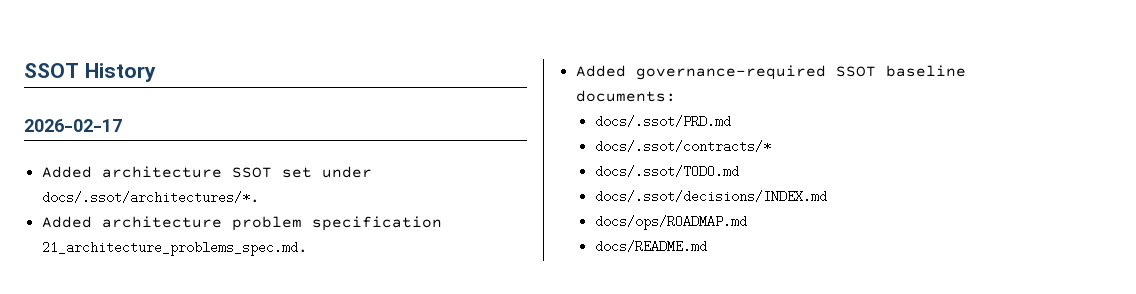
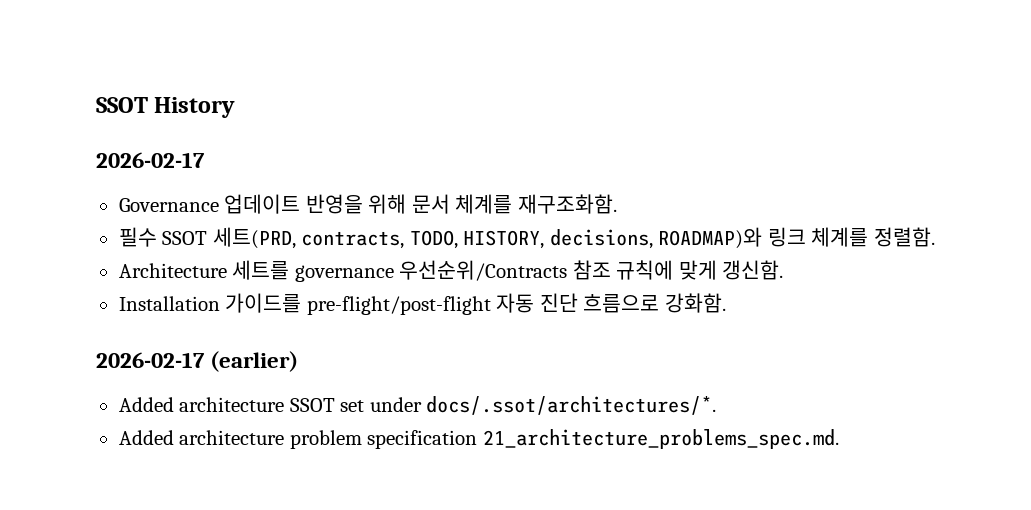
+ Governance 업데이트 반영을 위해 문서 체계를 재구조화함.
+ 필수 SSOT 세트(PRD, contracts, TODO, HISTORY, decisions, ROADMAP)와 링크 체계를 정렬함.
+ Architecture 세트를 governance 우선순위/Contracts 참조 규칙에 맞게 갱신함.
+ Installation 가이드를 pre-flight/post-flight 자동 진단 흐름으로 강화함.
+ 2026-02-17 (earlier)
- Added governance-required SSOT baseline documents:
- docs/.ssot/PRD.md
- docs/.ssot/contracts/*
- docs/.ssot/TODO.md
- docs/.ssot/decisions/INDEX.md
- docs/ops/ROADMAP.md
- docs/README.md

